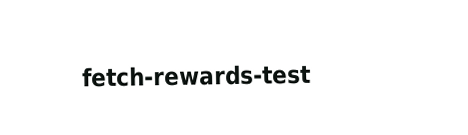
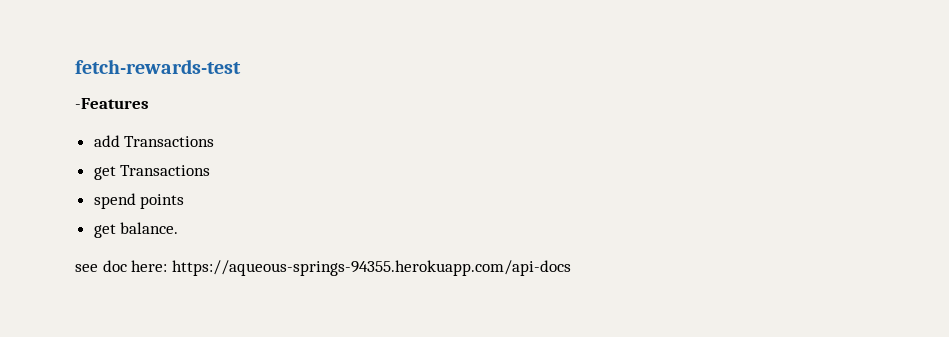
+ -Features
+ add Transactions
+ get Transactions
+ spend points
+ get balance.
+ see doc here: https://aqueous-springs-94355.herokuapp.com/api-docs

